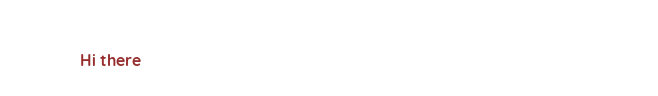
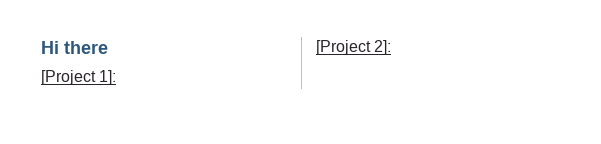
+ [Project 1]:
+ [Project 2]:

